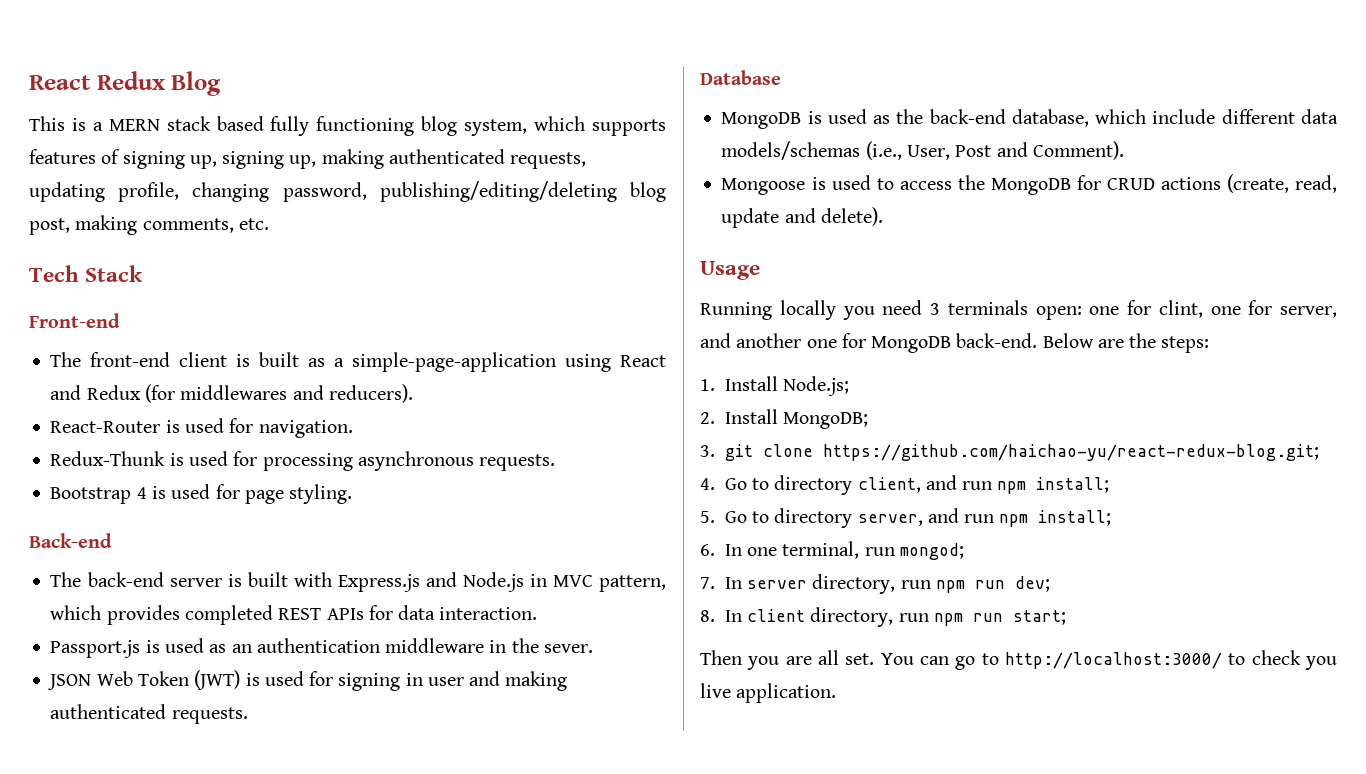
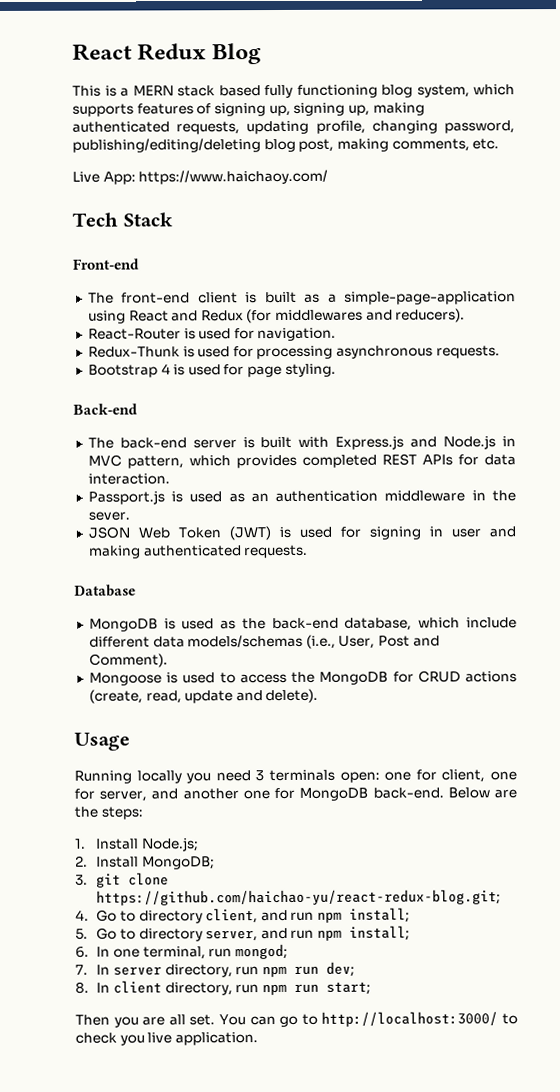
+ Live App: https://www.haichaoy.com/
- Running locally you need 3 terminals open: one for clint, one for server, and another one for MongoDB back-end.
+ Running locally you need 3 terminals open: one for client, one for server, and another one for MongoDB back-end.

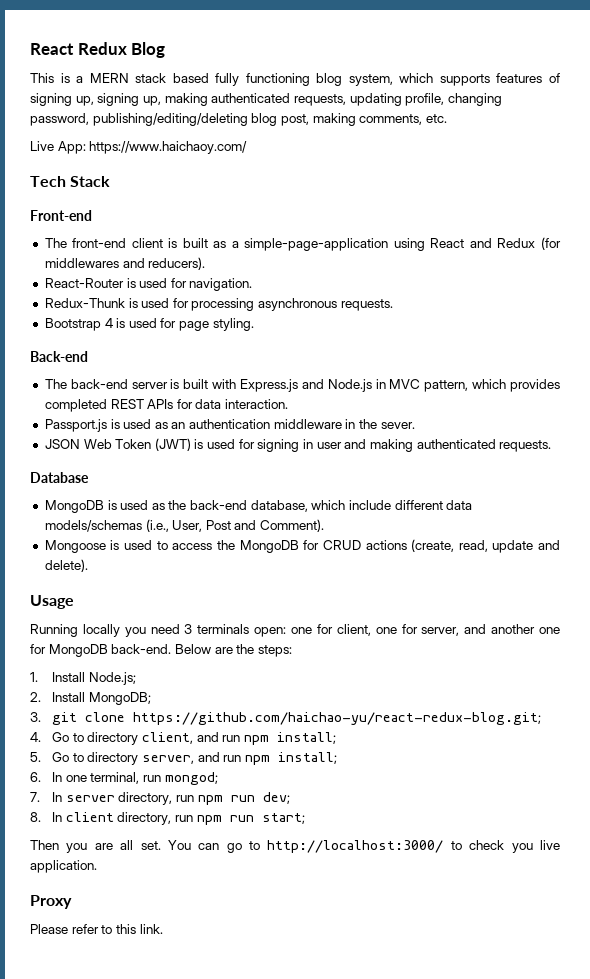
+ Proxy
+ Please refer to this link.

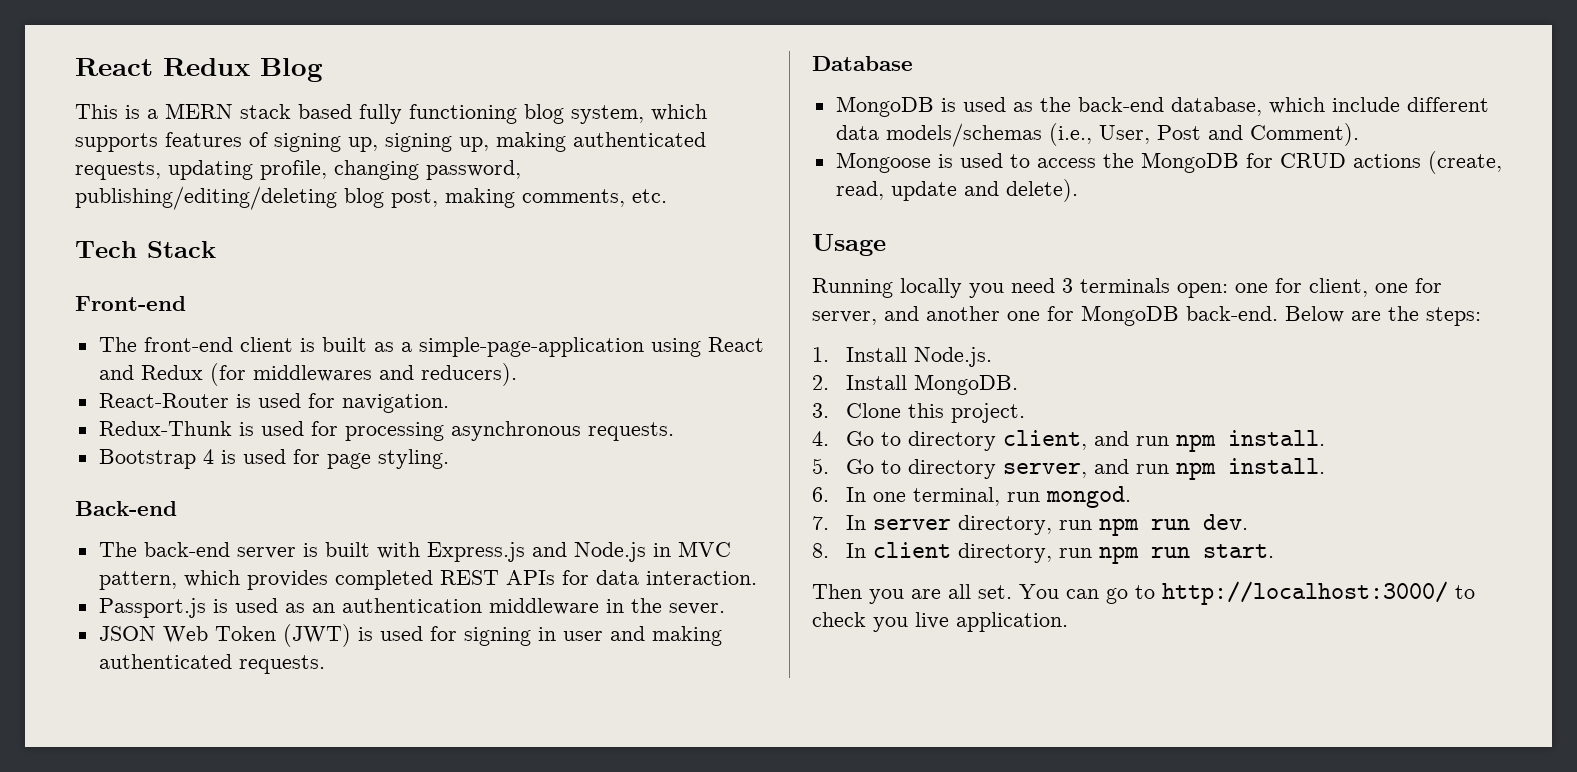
- Live App: https://www.haichaoy.com/
- 1. Install Node.js;
+ 1. Install Node.js.
- 2. Install MongoDB;
+ 2. Install MongoDB.
- 3. git clone https://github.com/haichao-yu/react-redux-blog.git;
+ 3. Clone this project.
- 4. Go to directory client, and run npm install;
+ 4. Go to directory client, and run npm install.
- 5. Go to directory server, and run npm install;
+ 5. Go to directory server, and run npm install.
- 6. In one terminal, run mongod;
+ 6. In one terminal, run mongod.
- 7. In server directory, run npm run dev;
+ 7. In server directory, run npm run dev.
- 8. In client directory, run npm run start;
+ 8. In client directory, run npm run start.
- Proxy
- Please refer to this link.

